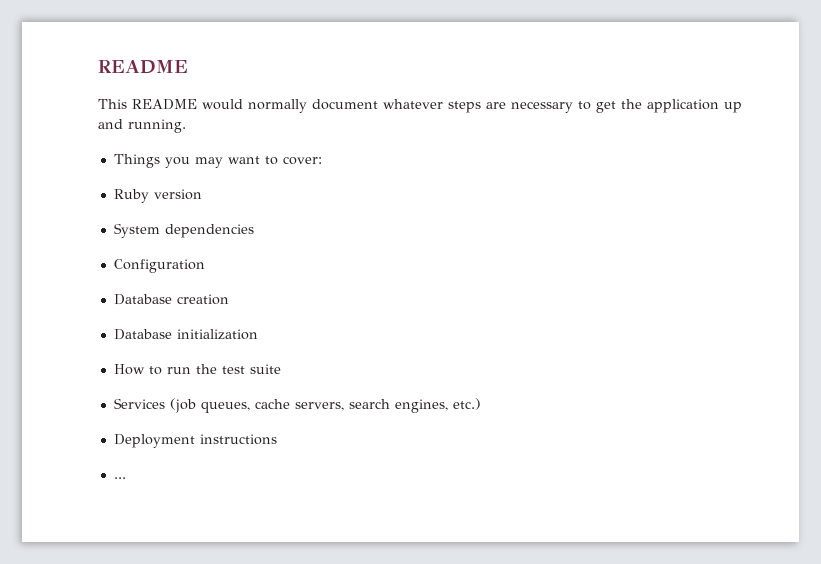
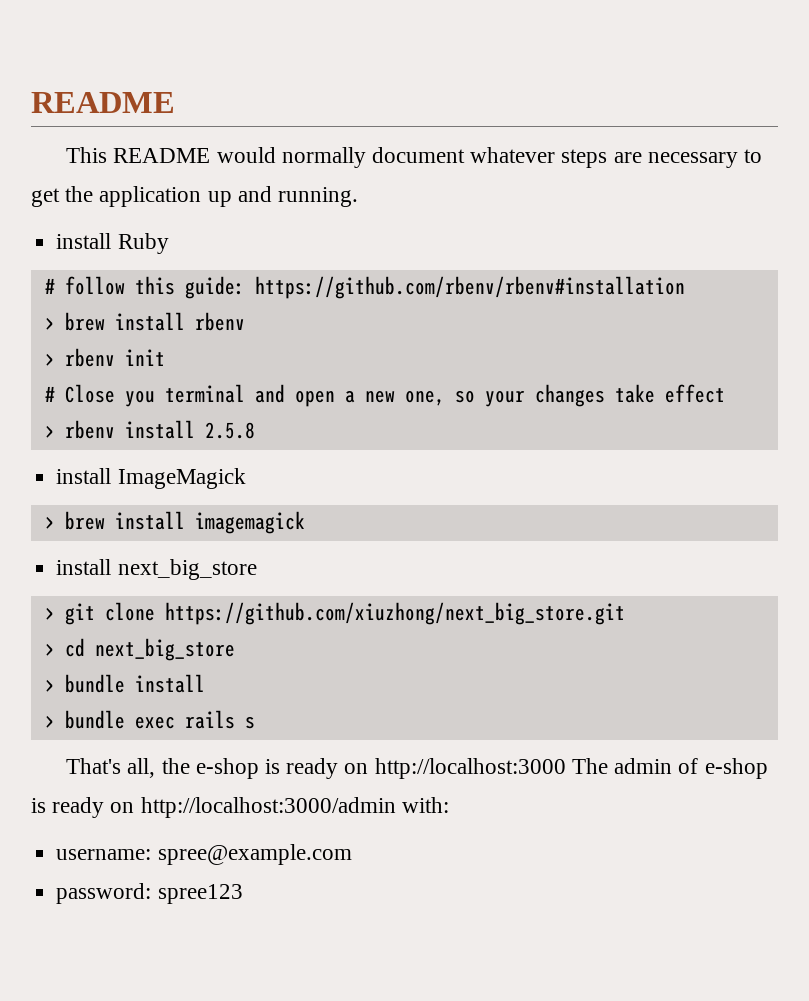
- Things you may want to cover:
- Ruby version
- System dependencies
- Configuration
- Database creation
- Database initialization
- How to run the test suite
- Services (job queues, cache servers, search engines, etc.)
- Deployment instructions
- ...
+ install Ruby
+ # follow this guide: https://github.com/rbenv/rbenv#installation
+ > brew install rbenv
+ > rbenv init
+ # Close you terminal and open a new one, so your changes take effect
+ > rbenv install 2.5.8
+ install ImageMagick
+ > brew install imagemagick
+ install next_big_store
+ > git clone https://github.com/xiuzhong/next_big_store.git
+ > cd next_big_store
+ > bundle install
+ > bundle exec rails s
+ That's all, the e-shop is ready on http://localhost:3000 The admin of e-shop is ready on http://localhost:3000/admin with:
+ username: spree@example.com
+ password: spree123

